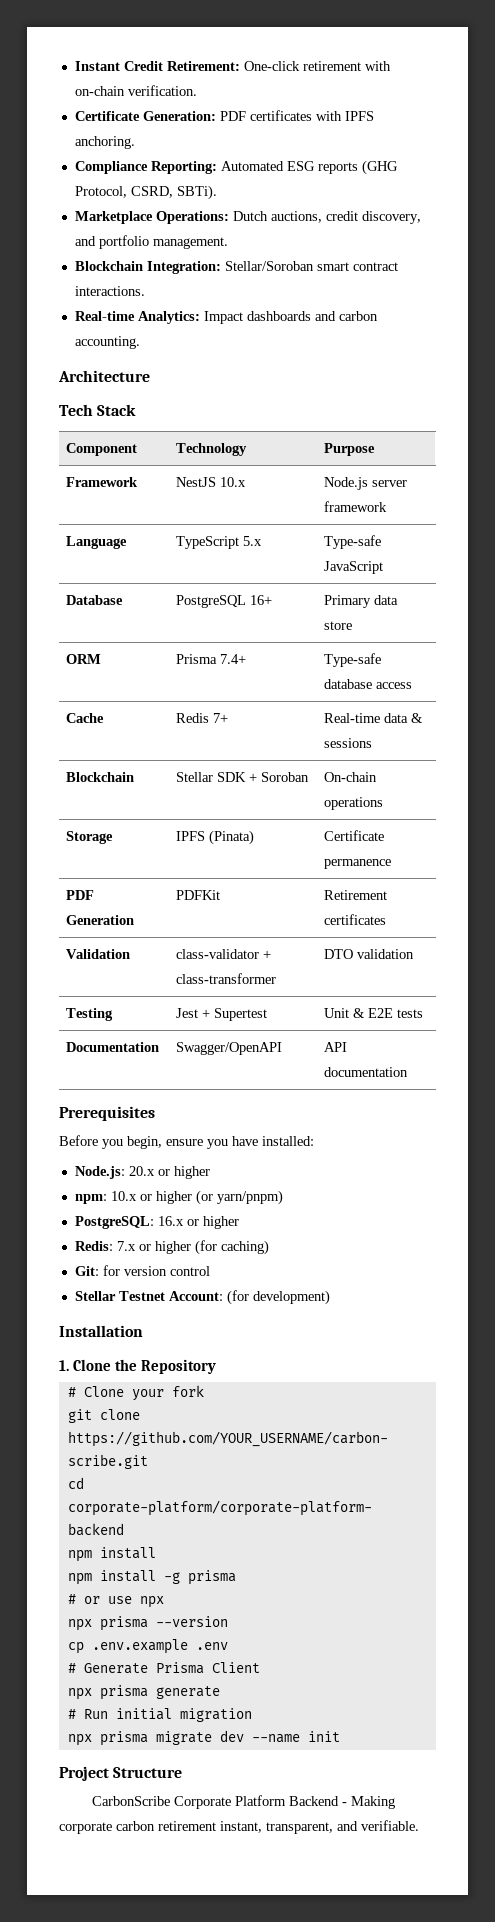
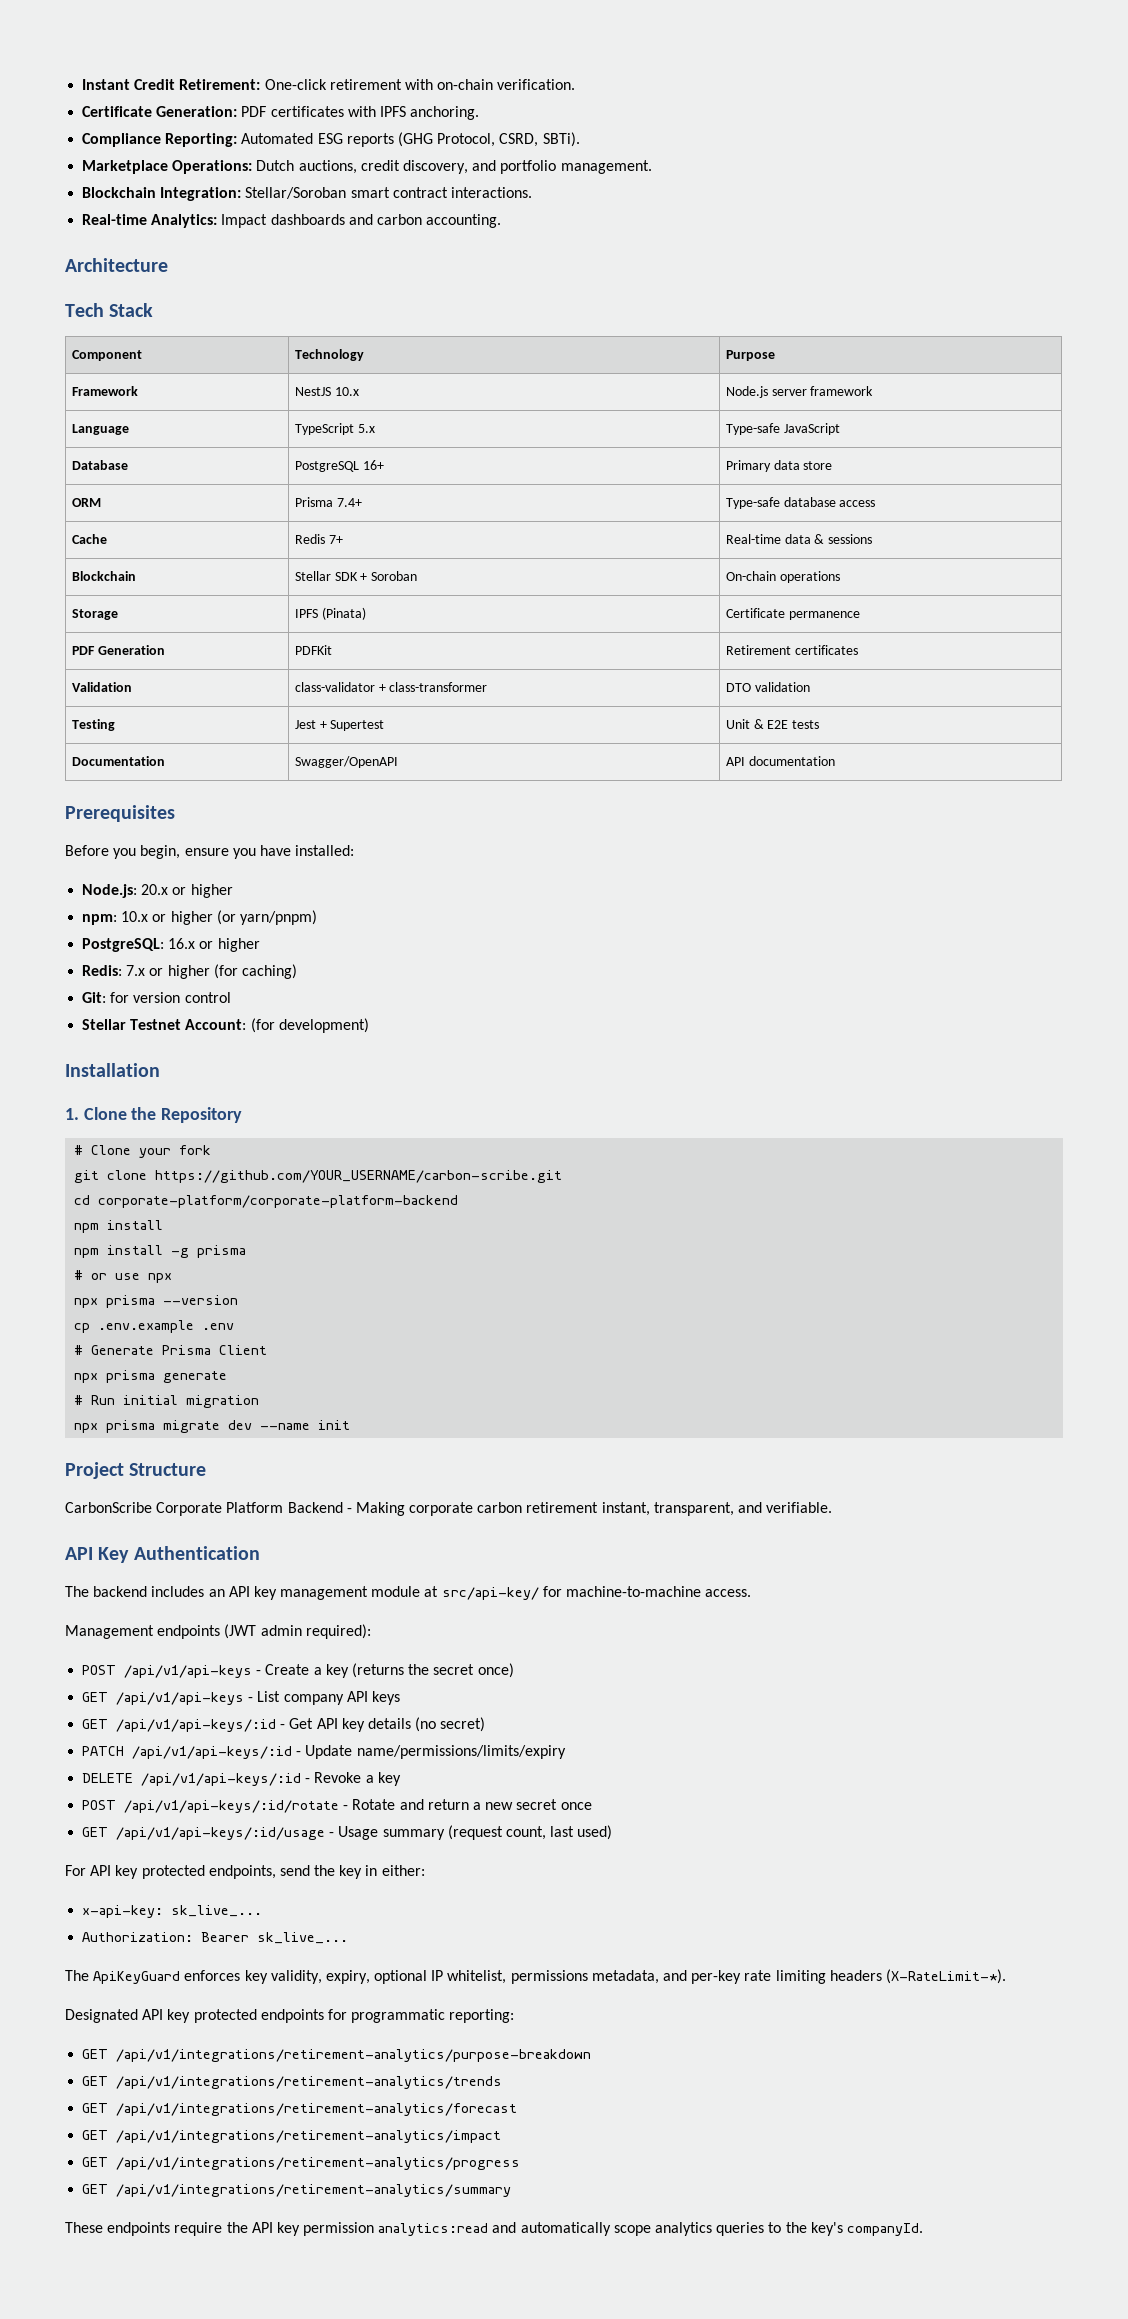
+ API Key Authentication
+ The backend includes an API key management module at src/api-key/ for machine-to-machine access.
+ Management endpoints (JWT admin required):
+ POST /api/v1/api-keys - Create a key (returns the secret once)
+ GET /api/v1/api-keys - List company API keys
+ GET /api/v1/api-keys/:id - Get API key details (no secret)
+ PATCH /api/v1/api-keys/:id - Update name/permissions/limits/expiry
+ DELETE /api/v1/api-keys/:id - Revoke a key
+ POST /api/v1/api-keys/:id/rotate - Rotate and return a new secret once
+ GET /api/v1/api-keys/:id/usage - Usage summary (request count, last used)
+ For API key protected endpoints, send the key in either:
+ x-api-key: sk_live_...
+ Authorization: Bearer sk_live_...
+ The ApiKeyGuard enforces key validity, expiry, optional IP whitelist, permissions metadata, and per-key rate limiting headers (X-RateLimit-*).
+ Designated API key protected endpoints for programmatic reporting:
+ GET /api/v1/integrations/retirement-analytics/purpose-breakdown
+ GET /api/v1/integrations/retirement-analytics/trends
+ GET /api/v1/integrations/retirement-analytics/forecast
+ GET /api/v1/integrations/retirement-analytics/impact
+ GET /api/v1/integrations/retirement-analytics/progress
+ GET /api/v1/integrations/retirement-analytics/summary
+ These endpoints require the API key permission analytics:read and automatically scope analytics queries to the key's companyId.

